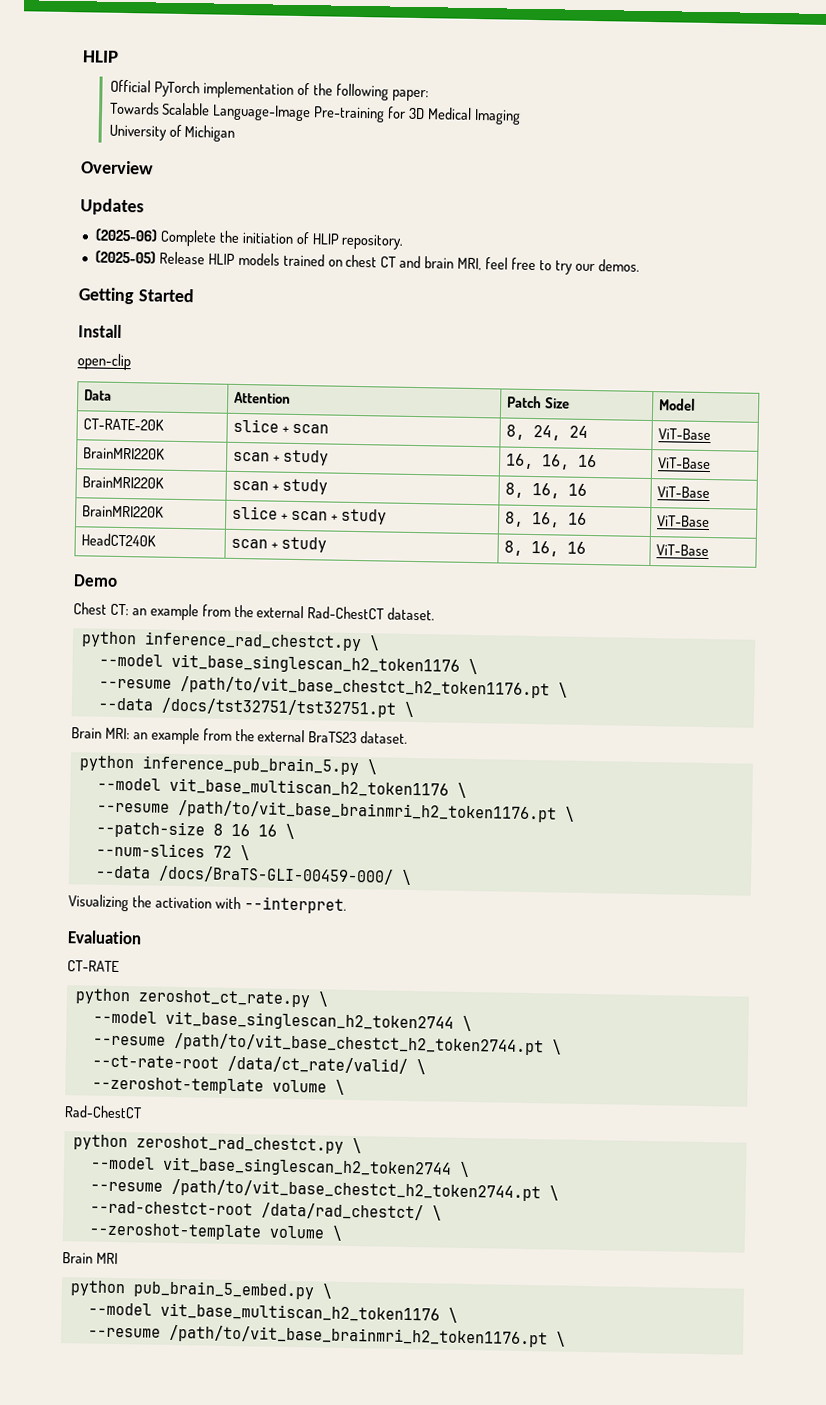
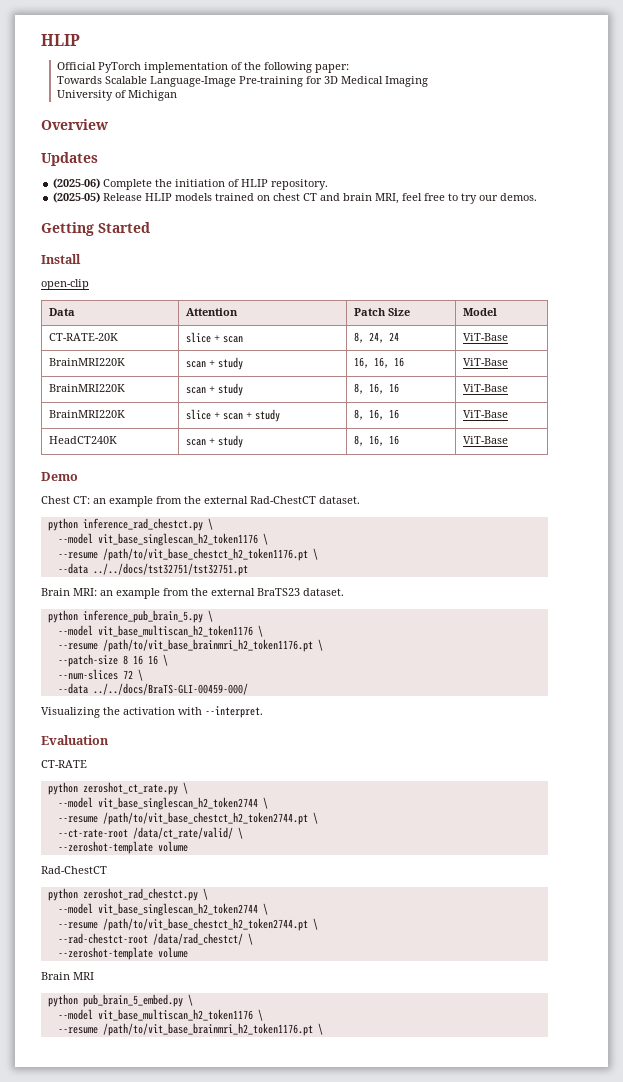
- --data /docs/tst32751/tst32751.pt \
+ --data ../../docs/tst32751/tst32751.pt
- --data /docs/BraTS-GLI-00459-000/ \
+ --data ../../docs/BraTS-GLI-00459-000/
  --ct-rate-root /data/ct_rate/valid/ \
- --zeroshot-template volume \
+ --zeroshot-template volume
  --rad-chestct-root /data/rad_chestct/ \
- --zeroshot-template volume \
+ --zeroshot-template volume

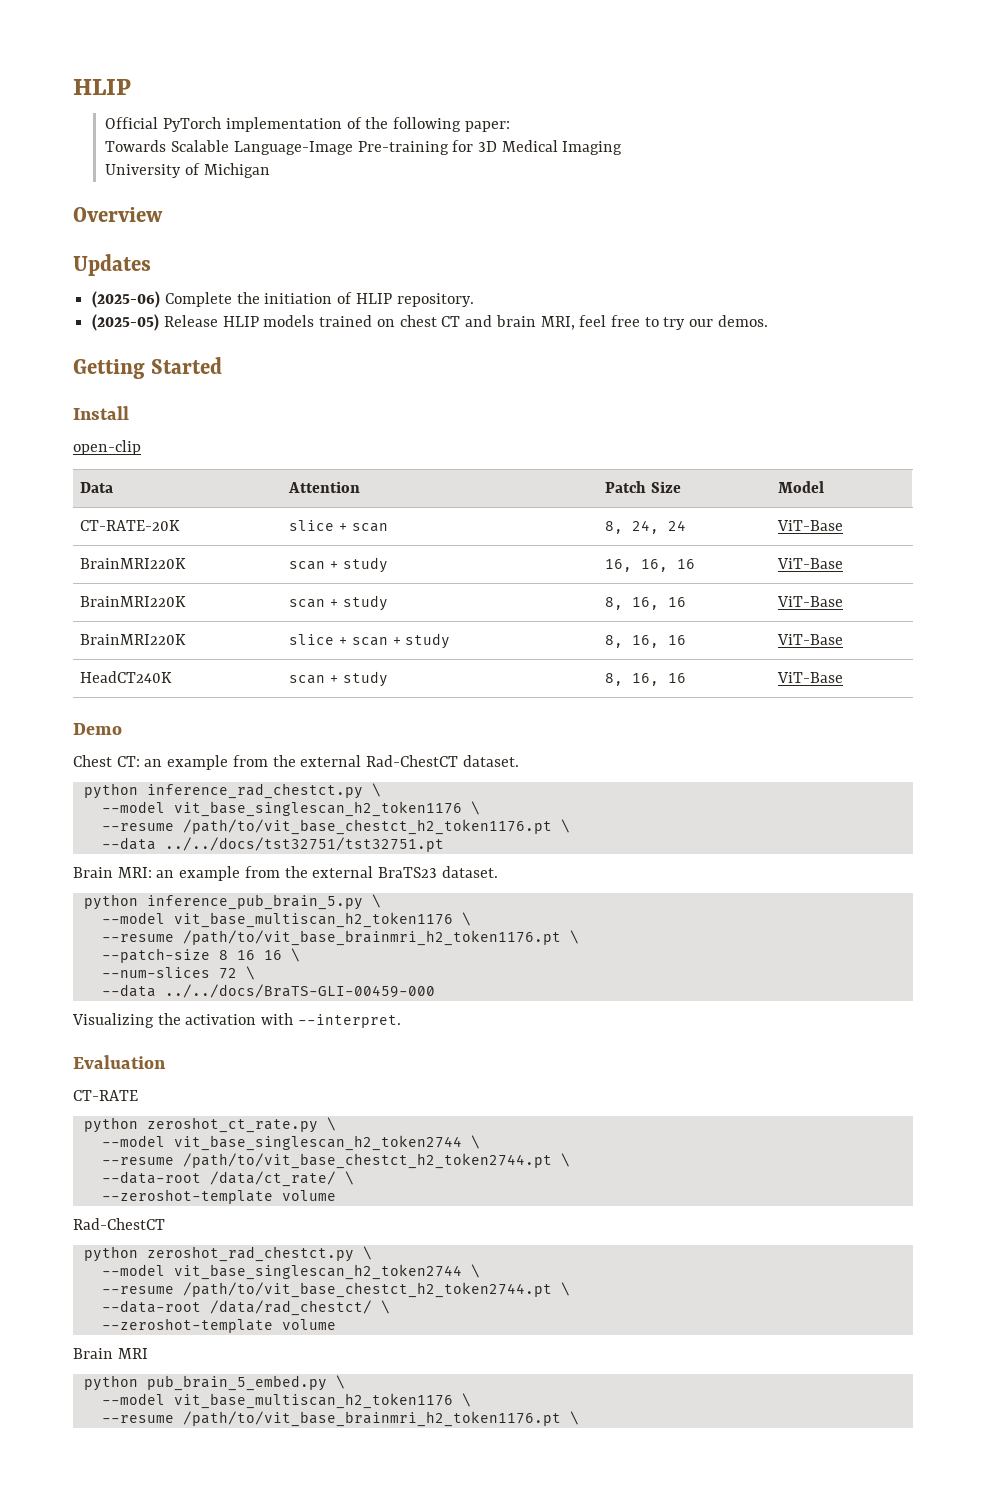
- --data ../../docs/BraTS-GLI-00459-000/
+ --data ../../docs/BraTS-GLI-00459-000
- --ct-rate-root /data/ct_rate/valid/ \
+ --data-root /data/ct_rate/ \
- --rad-chestct-root /data/rad_chestct/ \
+ --data-root /data/rad_chestct/ \

